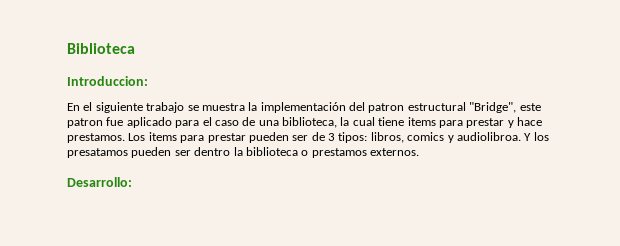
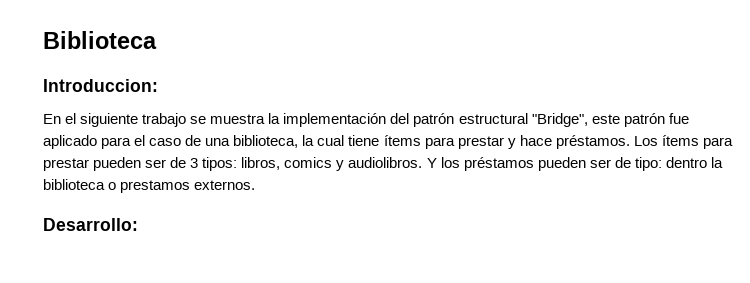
- En el siguiente trabajo se muestra la implementación del patron estructural "Bridge", este patron fue aplicado para el caso de una biblioteca, la cual tiene items para prestar y hace prestamos. Los items para prestar pueden ser de 3 tipos: libros, comics y audiolibroa.
+ En el siguiente trabajo se muestra la implementación del patrón estructural "Bridge", este patrón fue aplicado para el caso de una biblioteca, la cual tiene ítems para prestar y hace préstamos. Los ítems para prestar pueden ser de 3 tipos: libros, comics y audiolibros.
- Y los presatamos pueden ser dentro la biblioteca o prestamos externos.
+ Y los préstamos pueden ser de tipo: dentro la biblioteca o prestamos externos.

